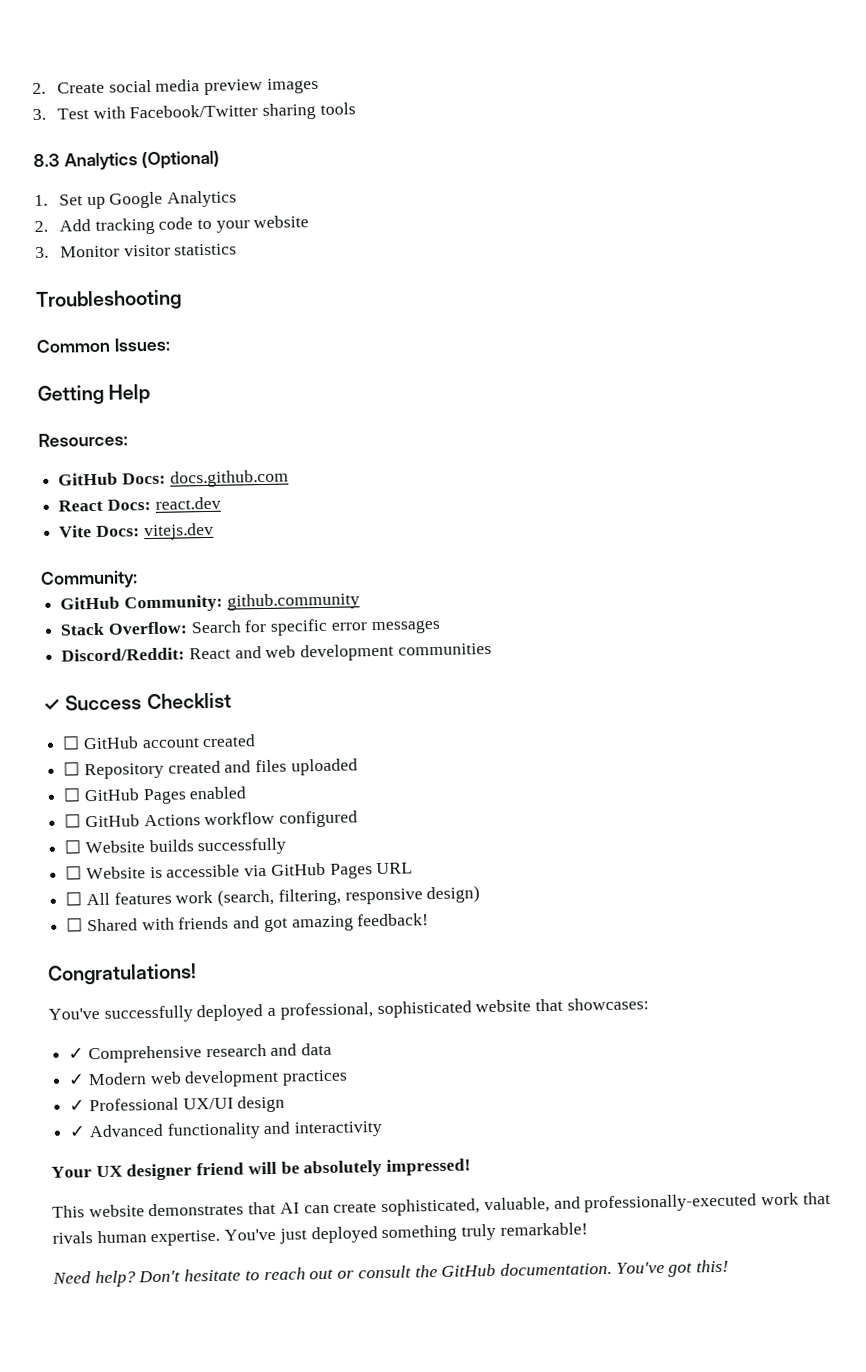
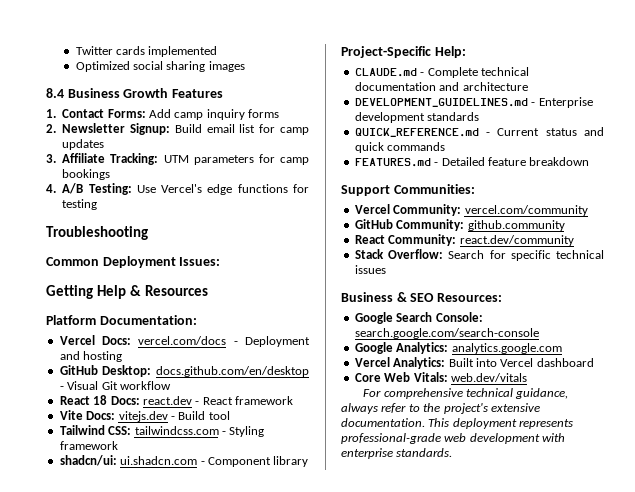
- 2. Create social media preview images
- 3. Test with Facebook/Twitter sharing tools
- 8.3 Analytics (Optional)
- 1. Set up Google Analytics
- 2. Add tracking code to your website
- 3. Monitor visitor statistics
+ Twitter cards implemented
+ Optimized social sharing images
+ 8.4 Business Growth Features
+ 1. Contact Forms: Add camp inquiry forms
+ 2. Newsletter Signup: Build email list for camp updates
+ 3. Affiliate Tracking: UTM parameters for camp bookings
+ 4. A/B Testing: Use Vercel's edge functions for testing
- Common Issues:
+ Common Deployment Issues:
- Getting Help
- Resources:
- GitHub Docs: docs.github.com
- React Docs: react.dev
+ Getting Help & Resources
+ Platform Documentation:
+ Vercel Docs: vercel.com/docs - Deployment and hosting
+ GitHub Desktop: docs.github.com/en/desktop - Visual Git workflow
+ React 18 Docs: react.dev - React framework
- Vite Docs: vitejs.dev
- Community:
+ Vite Docs: vitejs.dev - Build tool
+ Tailwind CSS: tailwindcss.com - Styling framework
+ shadcn/ui: ui.shadcn.com - Component library
+ Project-Specific Help:
+ CLAUDE.md - Complete technical documentation and architecture
+ DEVELOPMENT_GUIDELINES.md - Enterprise development standards
+ QUICK_REFERENCE.md - Current status and quick commands
+ FEATURES.md - Detailed feature breakdown
+ Support Communities:
+ Vercel Community: vercel.com/community
+ React Community: react.dev/community
- Stack Overflow: Search for specific error messages
- Discord/Reddit: React and web development communities
- ✓ Success Checklist
- ☐ GitHub account created
- ☐ Repository created and files uploaded
- ☐ GitHub Pages enabled
- ☐ GitHub Actions workflow configured
- ☐ Website builds successfully
- ☐ Website is accessible via GitHub Pages URL
- ☐ All features work (search, filtering, responsive design)
- ☐ Shared with friends and got amazing feedback!
- Congratulations!
- You've successfully deployed a professional, sophisticated website that showcases:
- ✓ Comprehensive research and data
- ✓ Modern web development practices
- ✓ Professional UX/UI design
- ✓ Advanced functionality and interactivity
- Your UX designer friend will be absolutely impressed!
- This website demonstrates that AI can create sophisticated, valuable, and professionally-executed work that rivals human expertise. You've just deployed something truly remarkable!
- Need help? Don't hesitate to reach out or consult the GitHub documentation. You've got this!
+ Stack Overflow: Search for specific technical issues
+ Business & SEO Resources:
+ Google Search Console: search.google.com/search-console
+ Google Analytics: analytics.google.com
+ Vercel Analytics: Built into Vercel dashboard
+ Core Web Vitals: web.dev/vitals
+ For comprehensive technical guidance, always refer to the project's extensive documentation. This deployment represents professional-grade web development with enterprise standards.

